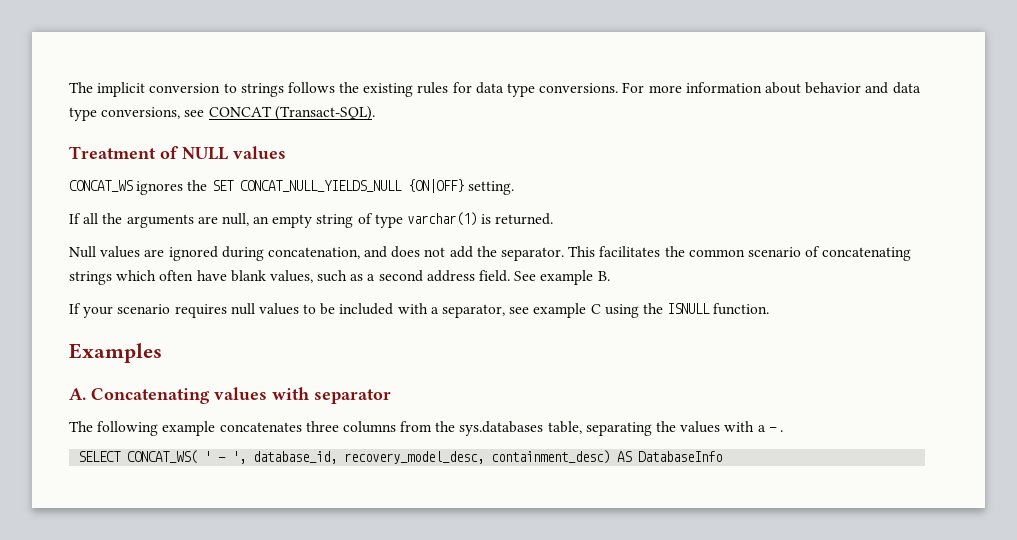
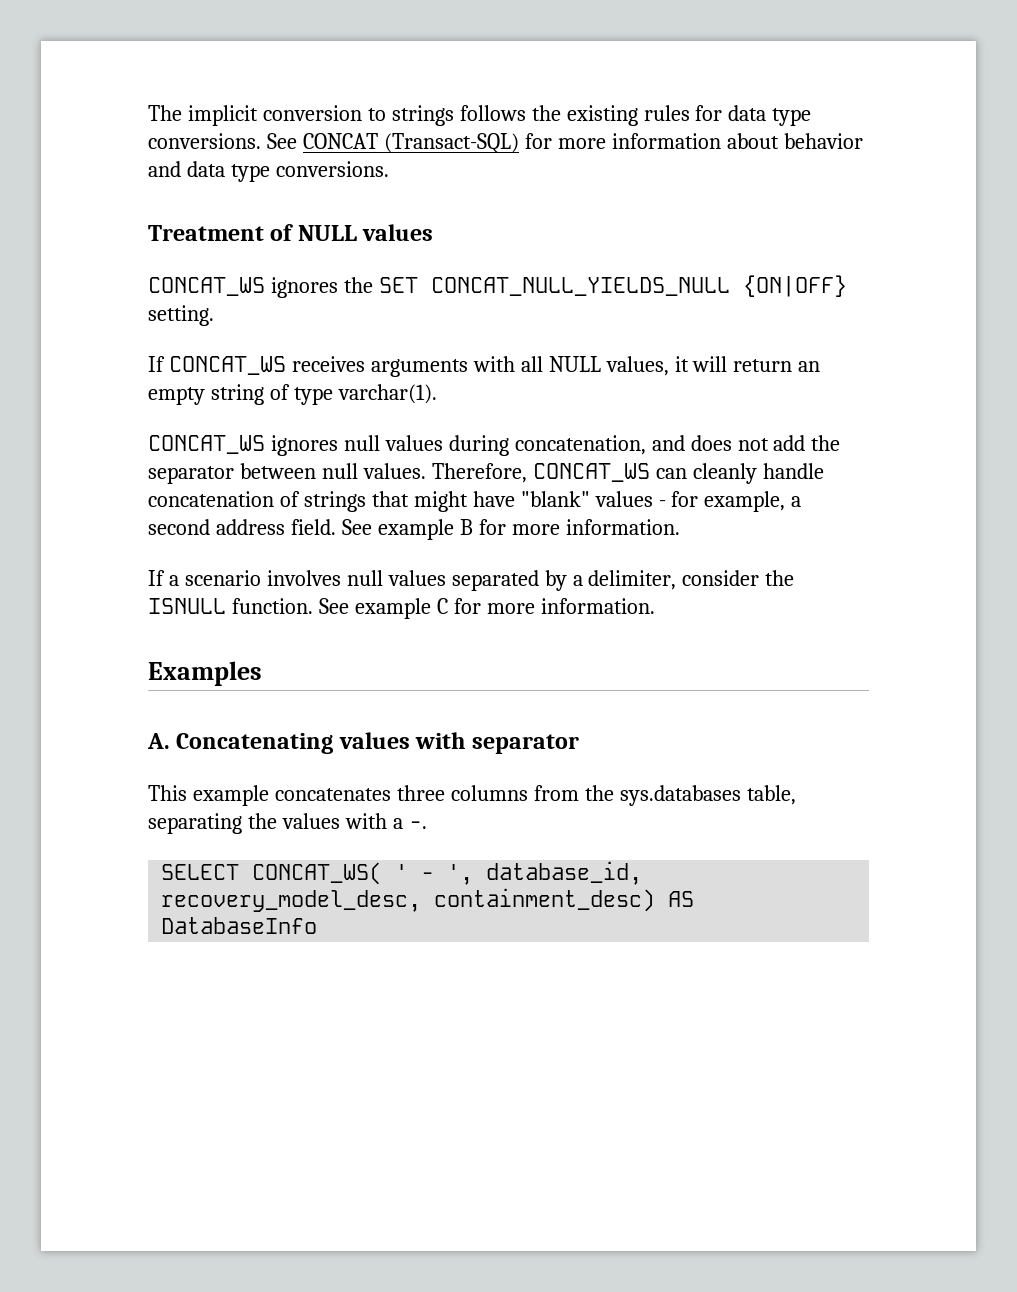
- For more information about behavior and data type conversions, see CONCAT (Transact-SQL).
+ See CONCAT (Transact-SQL) for more information about behavior and data type conversions.
- If all the arguments are null, an empty string of type varchar(1) is returned.
- Null values are ignored during concatenation, and does not add the separator. This facilitates the common scenario of concatenating strings which often have blank values, such as a second address field.
+ If CONCAT_WS receives arguments with all NULL values, it will return an empty string of type varchar(1).
+ CONCAT_WS ignores null values during concatenation, and does not add the separator between null values. Therefore, CONCAT_WS can cleanly handle concatenation of strings that might have "blank" values - for example, a second address field.
- See example B.
- If your scenario requires null values to be included with a separator, see example C using the ISNULL function.
+ See example B for more information.
+ If a scenario involves null values separated by a delimiter, consider the ISNULL function. See example C for more information.
- The following example concatenates three columns from the sys.databases table, separating the values with a - .
+ This example concatenates three columns from the sys.databases table, separating the values with a -.

